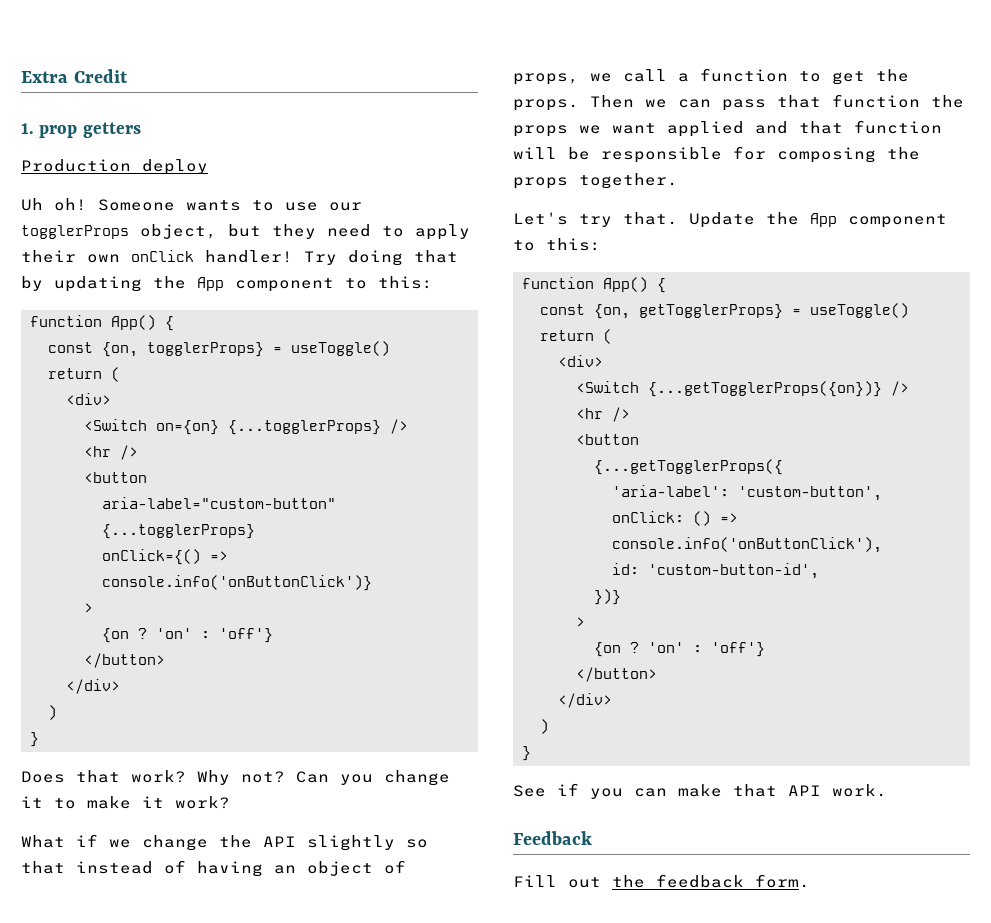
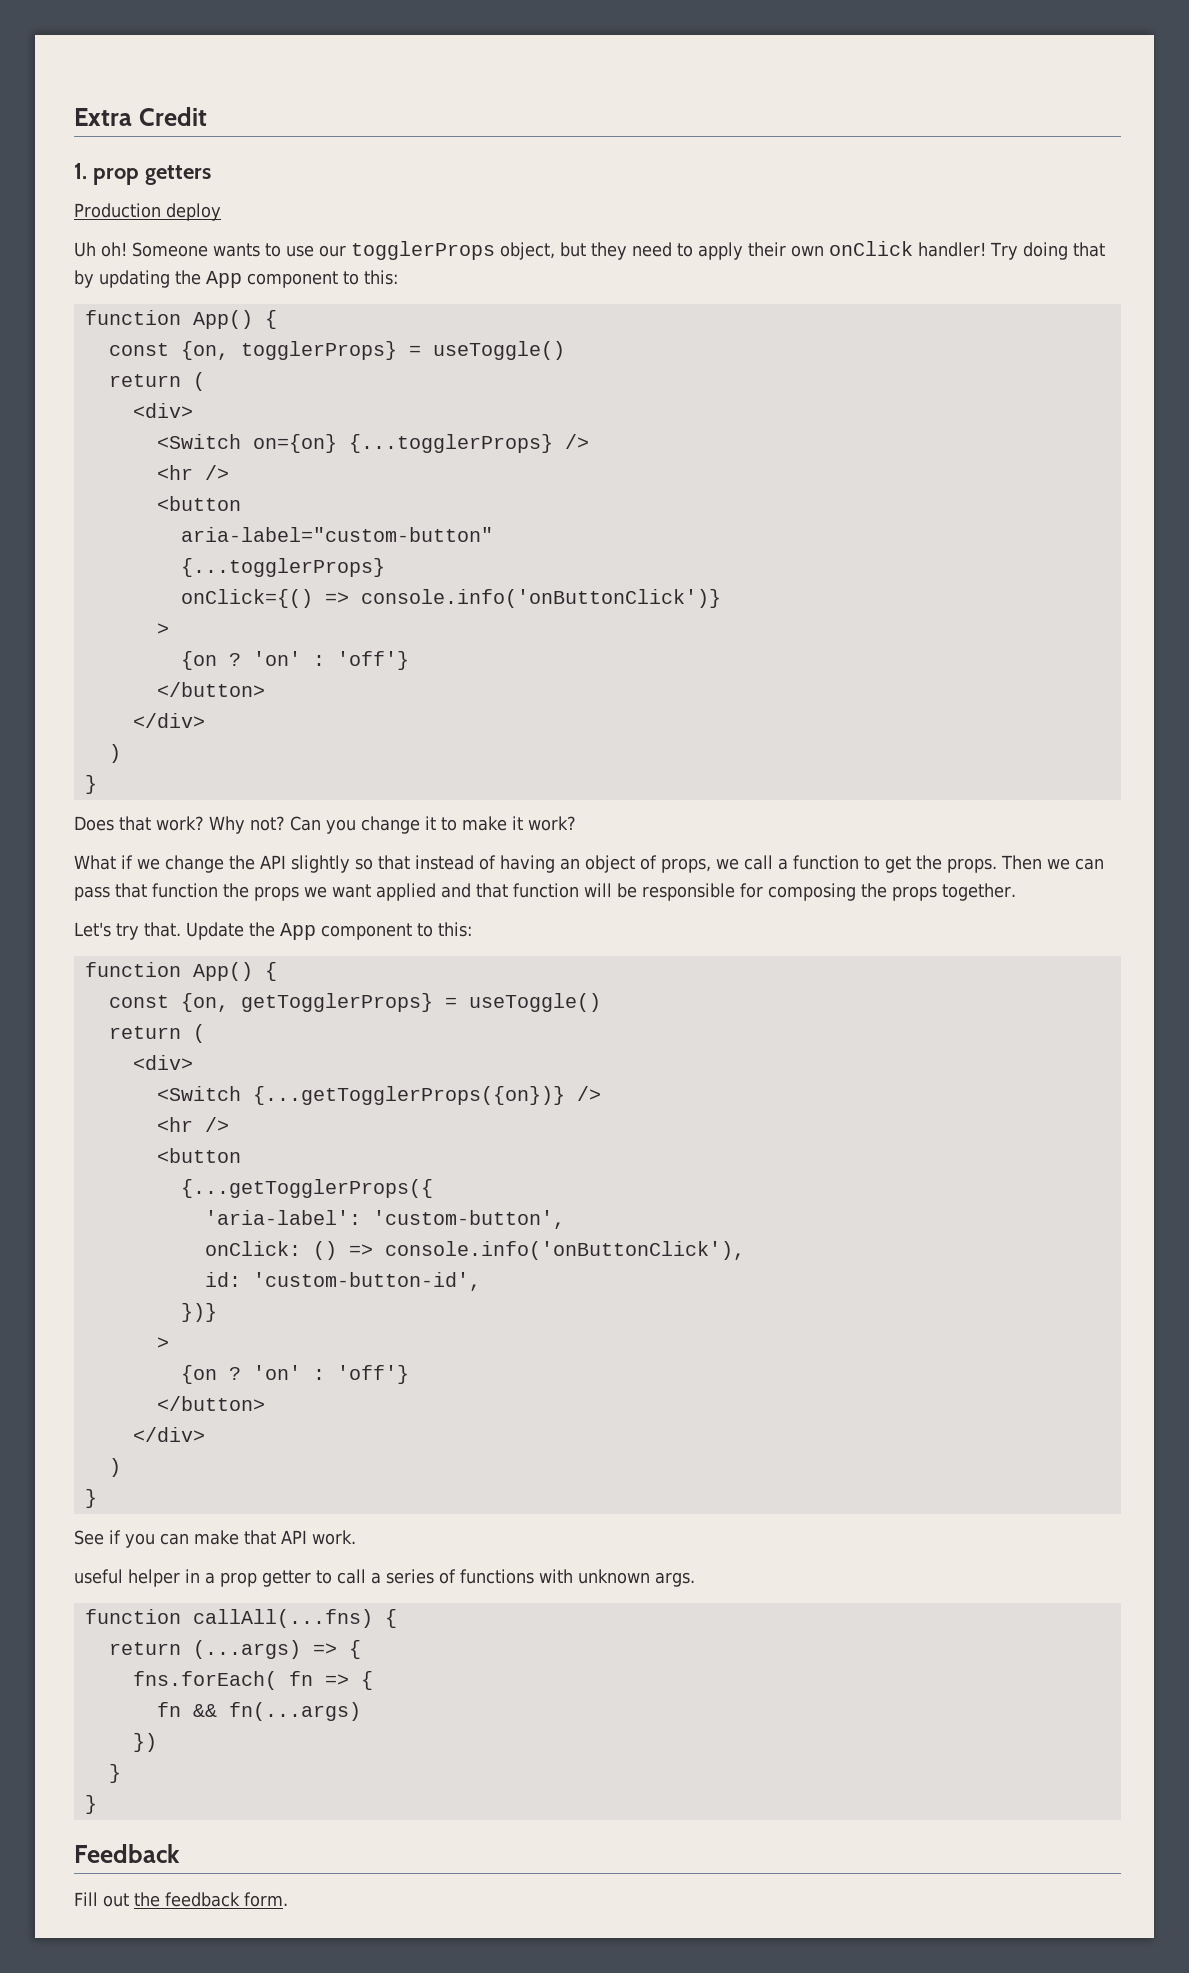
+ useful helper in a prop getter to call a series of functions with unknown args.
+ function callAll(...fns) {
+ return (...args) => {
+ fns.forEach( fn => {
+ fn && fn(...args)
+ })
+ }
+ }

